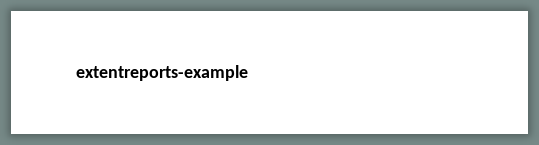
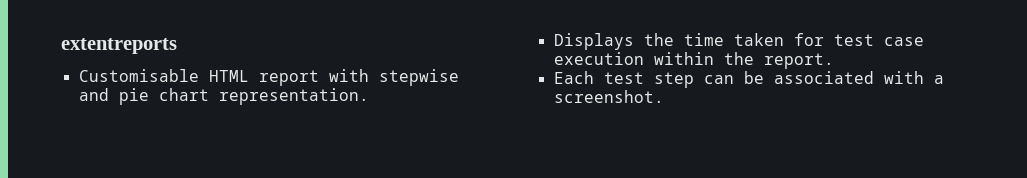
- extentreports-example
+ extentreports
+ Customisable HTML report with stepwise and pie chart representation.
+ Displays the time taken for test case execution within the report.
+ Each test step can be associated with a screenshot.

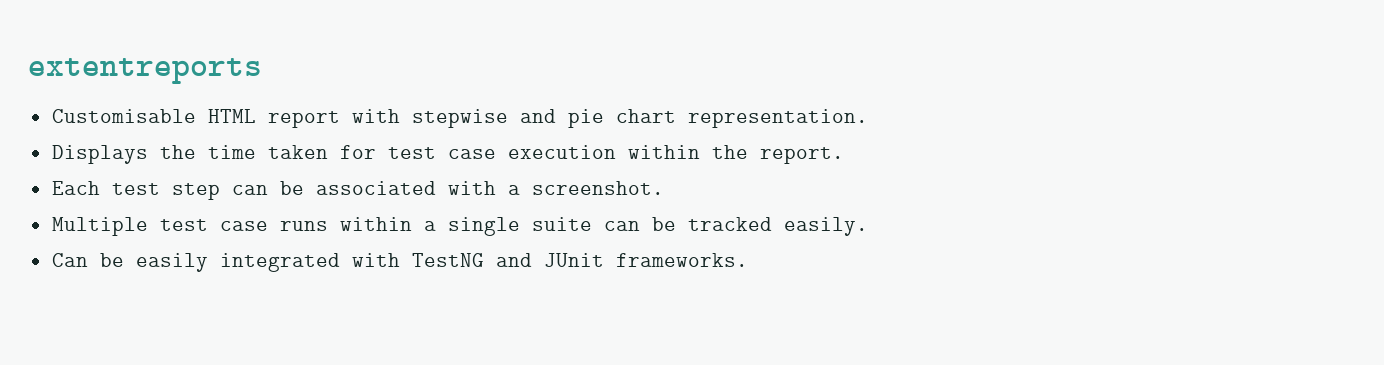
+ Multiple test case runs within a single suite can be tracked easily.
+ Can be easily integrated with TestNG and JUnit frameworks.

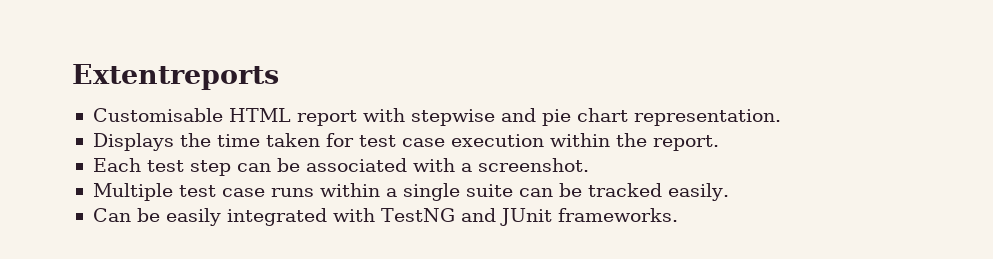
- extentreports
+ Extentreports

